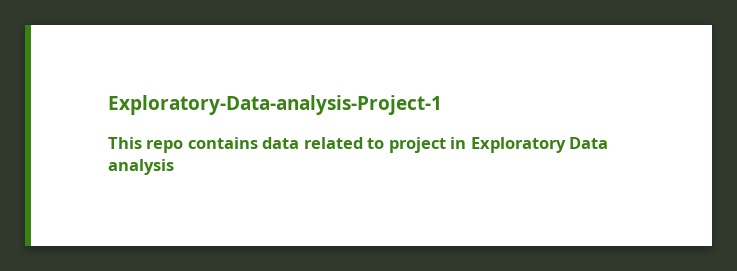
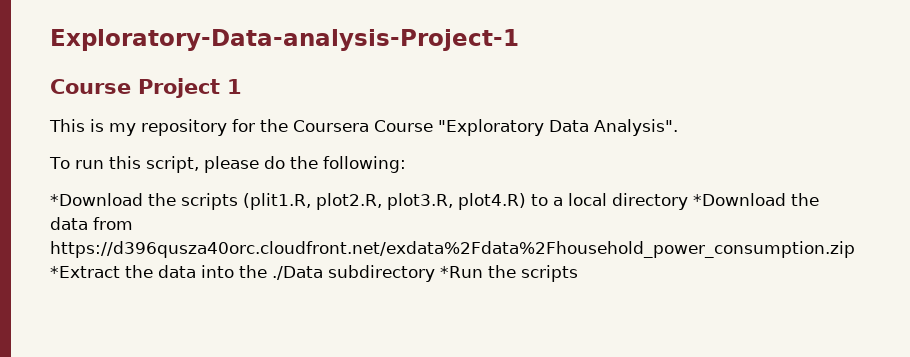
- This repo contains data related to project in Exploratory Data analysis
+ Course Project 1
+ This is my repository for the Coursera Course "Exploratory Data Analysis".
+ To run this script, please do the following:
+ *Download the scripts (plit1.R, plot2.R, plot3.R, plot4.R) to a local directory *Download the data from https://d396qusza40orc.cloudfront.net/exdata%2Fdata%2Fhousehold_power_consumption.zip *Extract the data into the ./Data subdirectory *Run the scripts

